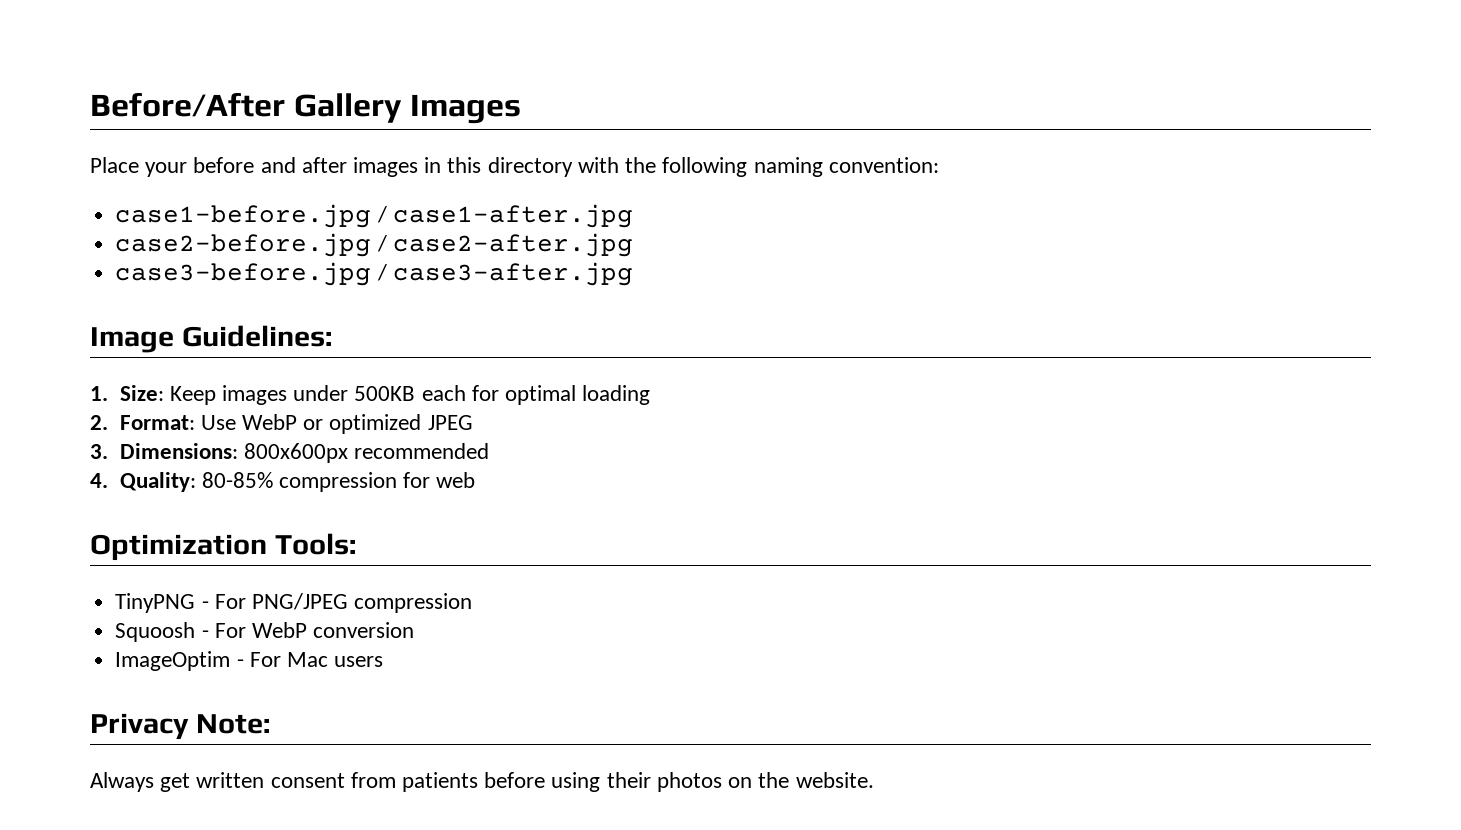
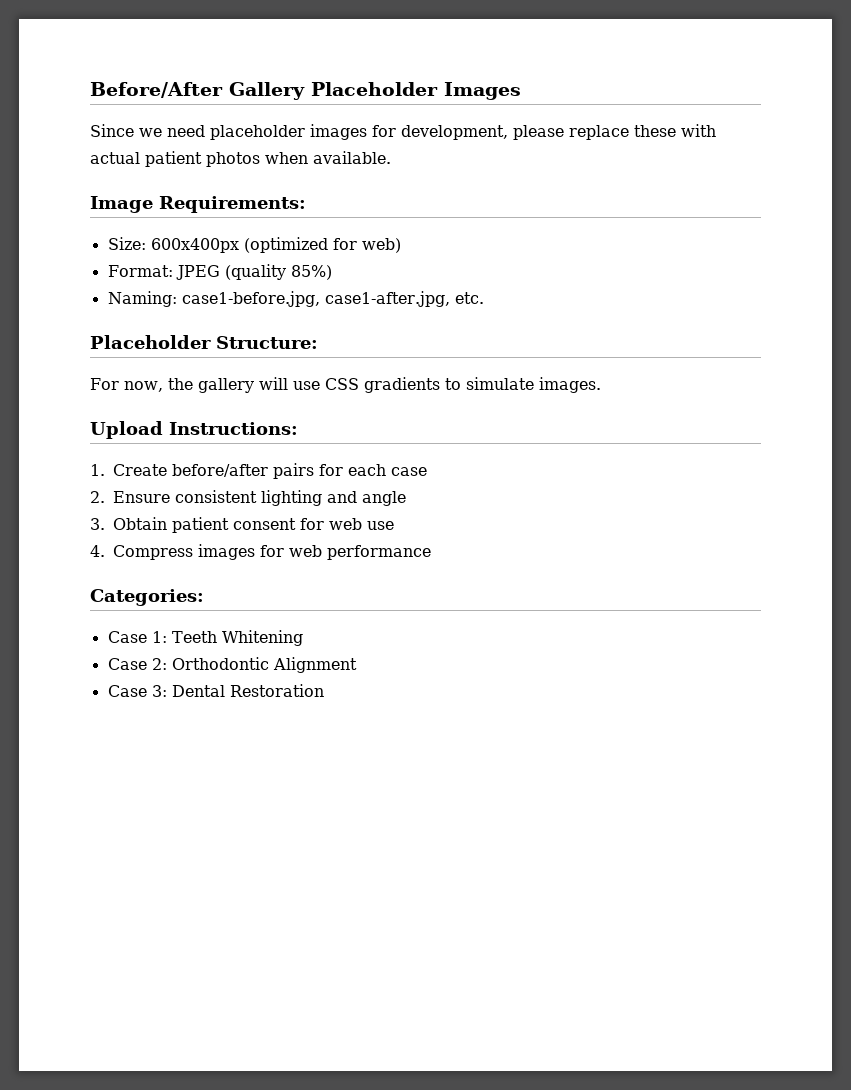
- Before/After Gallery Images
+ Before/After Gallery Placeholder Images
- Place your before and after images in this directory with the following naming convention:
- case1-before.jpg / case1-after.jpg
- case2-before.jpg / case2-after.jpg
- case3-before.jpg / case3-after.jpg
- Image Guidelines:
- 1. Size: Keep images under 500KB each for optimal loading
- 2. Format: Use WebP or optimized JPEG
- 3. Dimensions: 800x600px recommended
- 4. Quality: 80-85% compression for web
- Optimization Tools:
- TinyPNG - For PNG/JPEG compression
- Squoosh - For WebP conversion
- ImageOptim - For Mac users
- Privacy Note:
- Always get written consent from patients before using their photos on the website.
+ Since we need placeholder images for development, please replace these with actual patient photos when available.
+ Image Requirements:
+ Size: 600x400px (optimized for web)
+ Format: JPEG (quality 85%)
+ Naming: case1-before.jpg, case1-after.jpg, etc.
+ Placeholder Structure:
+ For now, the gallery will use CSS gradients to simulate images.
+ Upload Instructions:
+ 1. Create before/after pairs for each case
+ 2. Ensure consistent lighting and angle
+ 3. Obtain patient consent for web use
+ 4. Compress images for web performance
+ Categories:
+ Case 1: Teeth Whitening
+ Case 2: Orthodontic Alignment
+ Case 3: Dental Restoration

